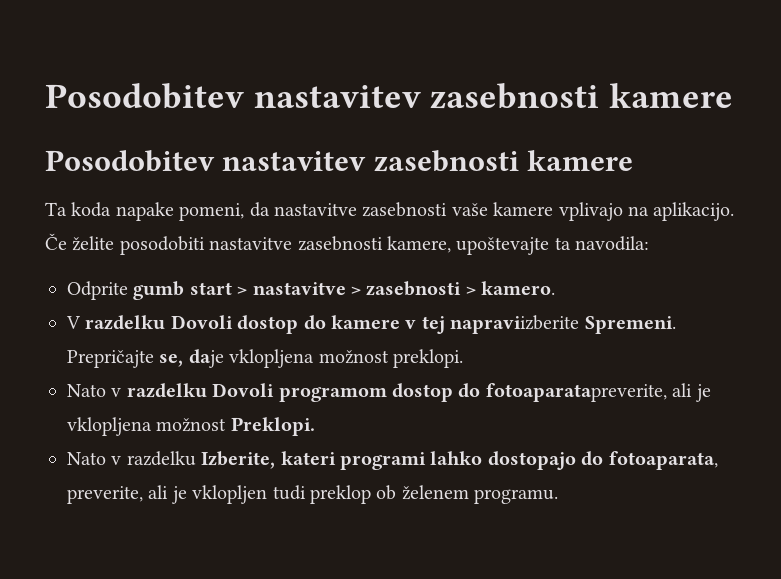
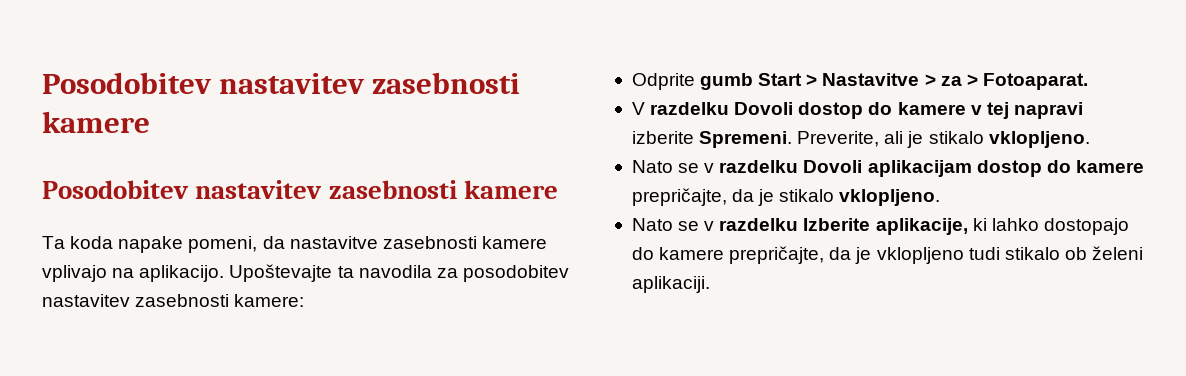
- Ta koda napake pomeni, da nastavitve zasebnosti vaše kamere vplivajo na aplikacijo.
+ Ta koda napake pomeni, da nastavitve zasebnosti kamere vplivajo na aplikacijo.
- Če želite posodobiti nastavitve zasebnosti kamere, upoštevajte ta navodila:
- Odprite gumb start > nastavitve > zasebnosti > kamero.
+ Upoštevajte ta navodila za posodobitev nastavitev zasebnosti kamere:
+ Odprite gumb Start > Nastavitve > za > Fotoaparat.
- V razdelku Dovoli dostop do kamere v tej napraviizberite Spremeni. Prepričajte se, daje vklopljena možnost preklopi.
- Nato v razdelku Dovoli programom dostop do fotoaparatapreverite, ali je vklopljena možnost Preklopi.
- Nato v razdelku Izberite, kateri programi lahko dostopajo do fotoaparata, preverite, ali je vklopljen tudi preklop ob želenem programu.
+ V razdelku Dovoli dostop do kamere v tej napravi izberite Spremeni. Preverite, ali je stikalo vklopljeno.
+ Nato se v razdelku Dovoli aplikacijam dostop do kamere prepričajte, da je stikalo vklopljeno.
+ Nato se v razdelku Izberite aplikacije, ki lahko dostopajo do kamere prepričajte, da je vklopljeno tudi stikalo ob želeni aplikaciji.

